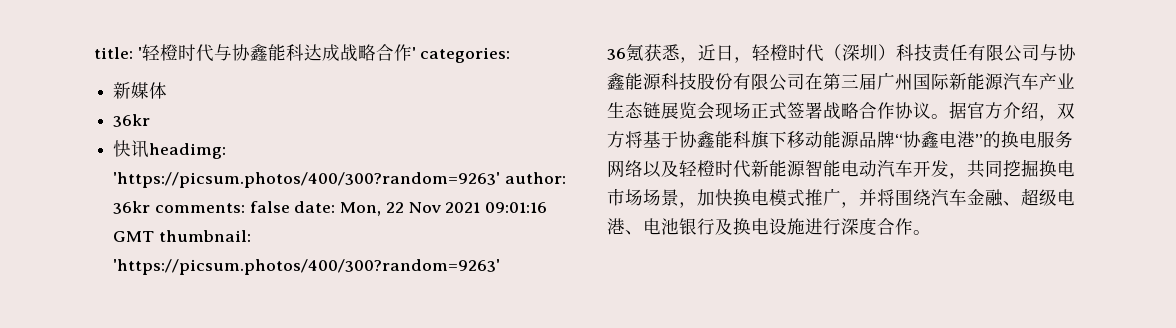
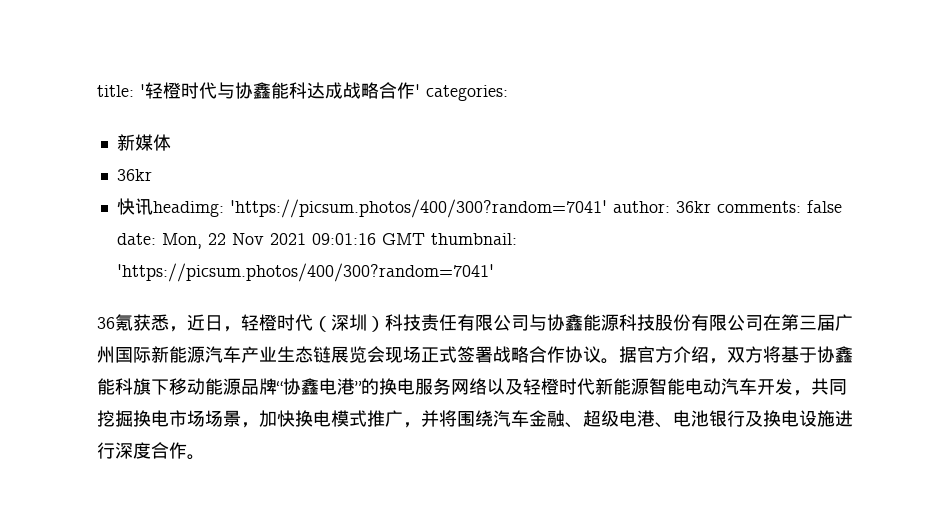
- 快讯headimg: 'https://picsum.photos/400/300?random=9263' author: 36kr comments: false date: Mon, 22 Nov 2021 09:01:16 GMT thumbnail: 'https://picsum.photos/400/300?random=9263'
+ 快讯headimg: 'https://picsum.photos/400/300?random=7041' author: 36kr comments: false date: Mon, 22 Nov 2021 09:01:16 GMT thumbnail: 'https://picsum.photos/400/300?random=7041'

